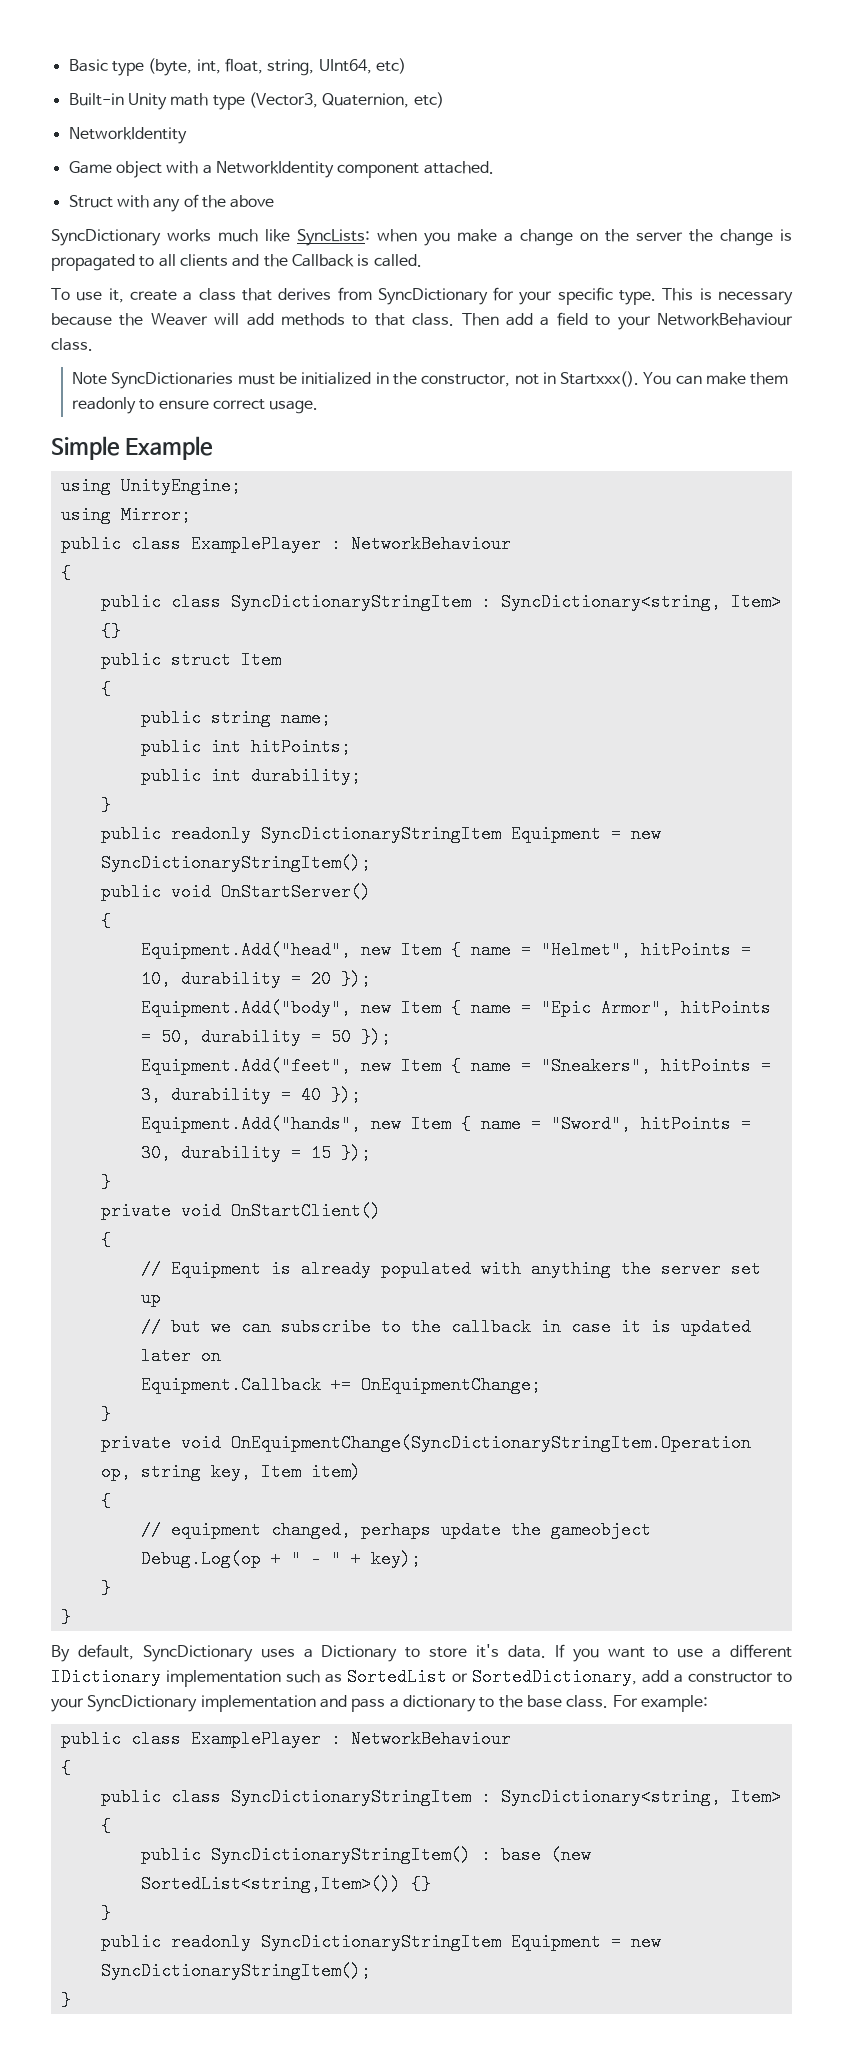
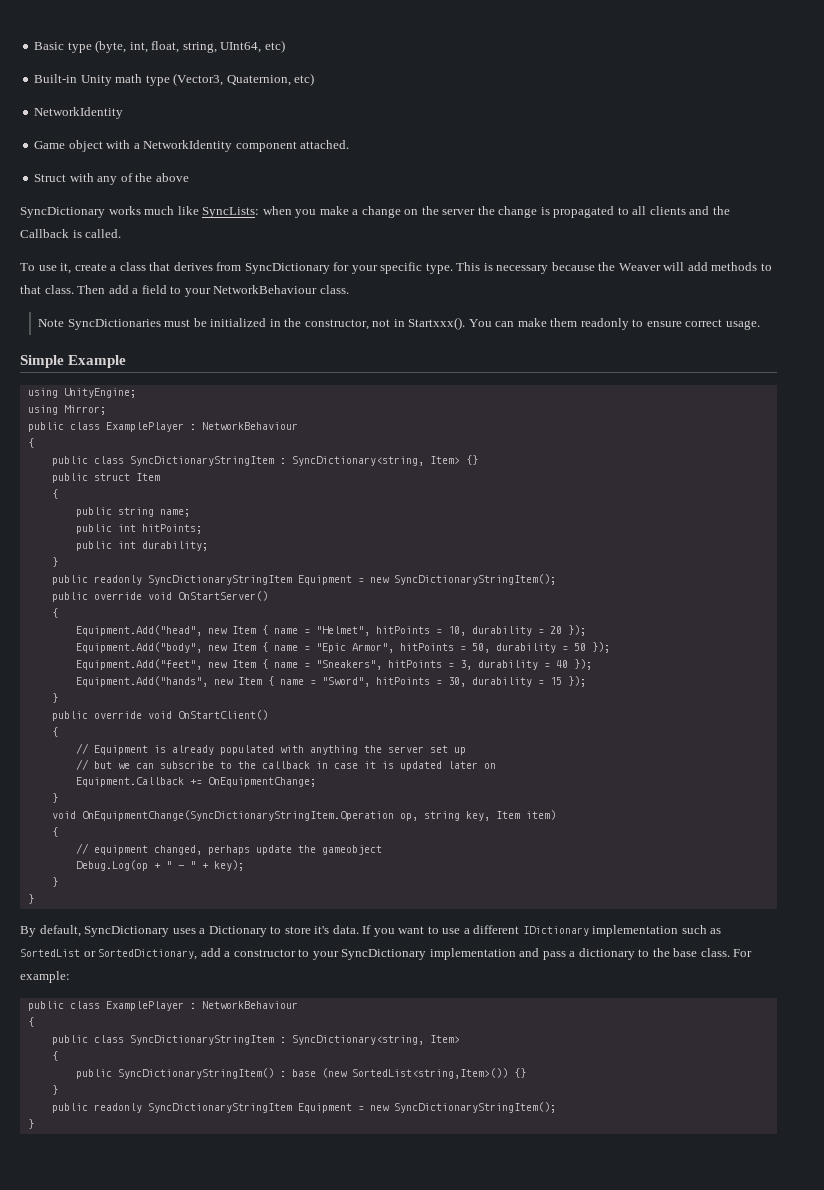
- public void OnStartServer()
+ public override void OnStartServer()
- private void OnStartClient()
+ public override void OnStartClient()
- private void OnEquipmentChange(SyncDictionaryStringItem.Operation op, string key, Item item)
+ void OnEquipmentChange(SyncDictionaryStringItem.Operation op, string key, Item item)

